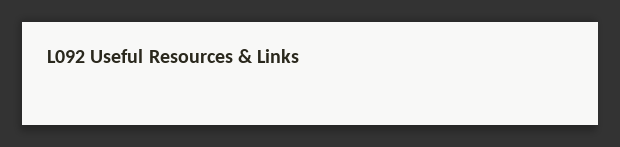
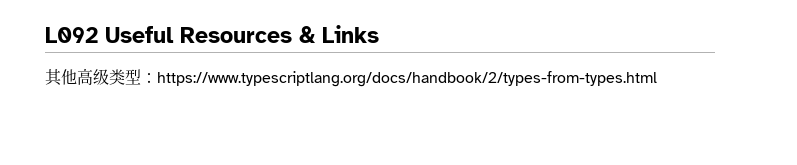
+ 其他高级类型：https://www.typescriptlang.org/docs/handbook/2/types-from-types.html

